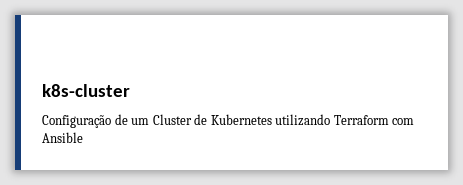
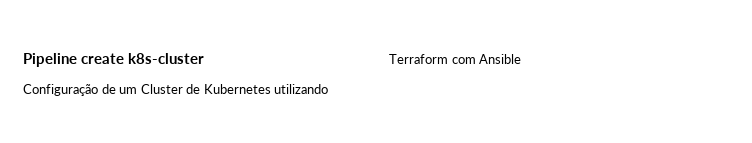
- k8s-cluster
+ Pipeline create k8s-cluster

